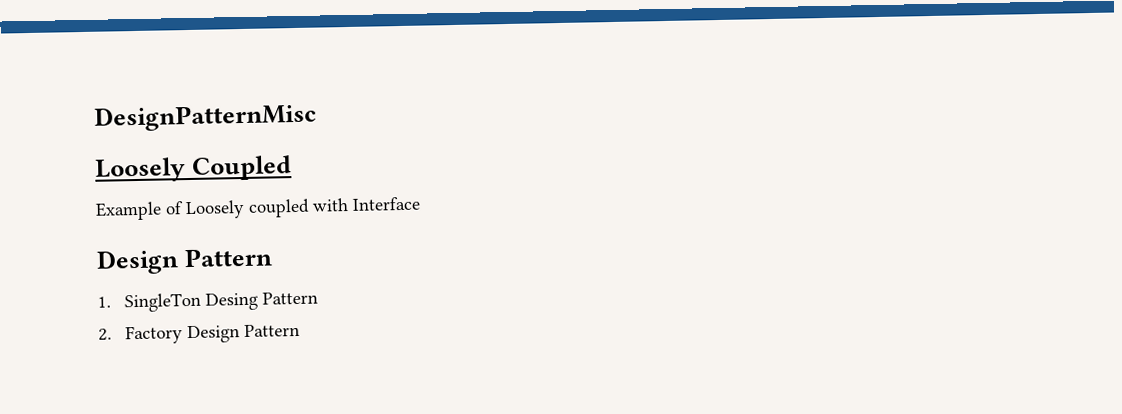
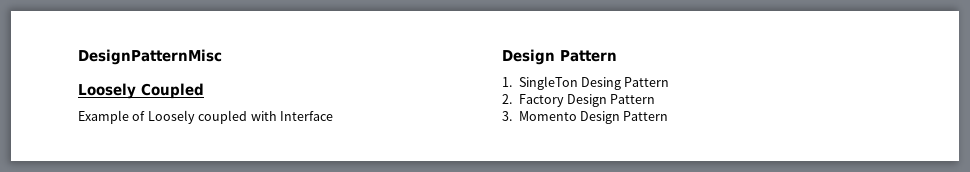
+ 3. Momento Design Pattern

